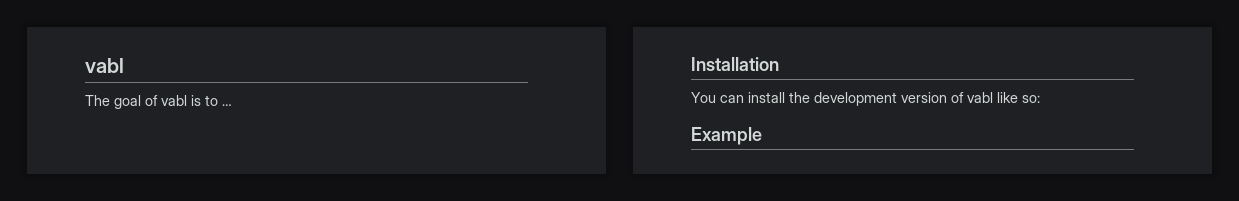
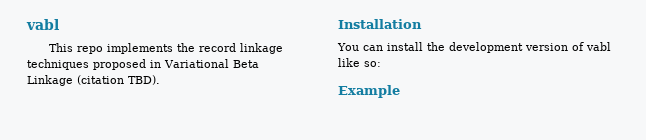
- The goal of vabl is to …
+ This repo implements the record linkage techniques proposed in Variational Beta Linkage (citation TBD).

